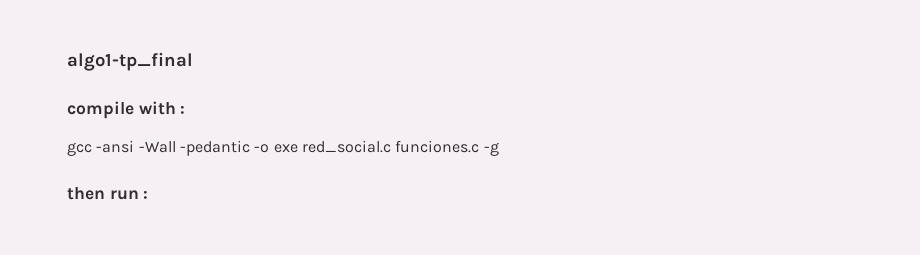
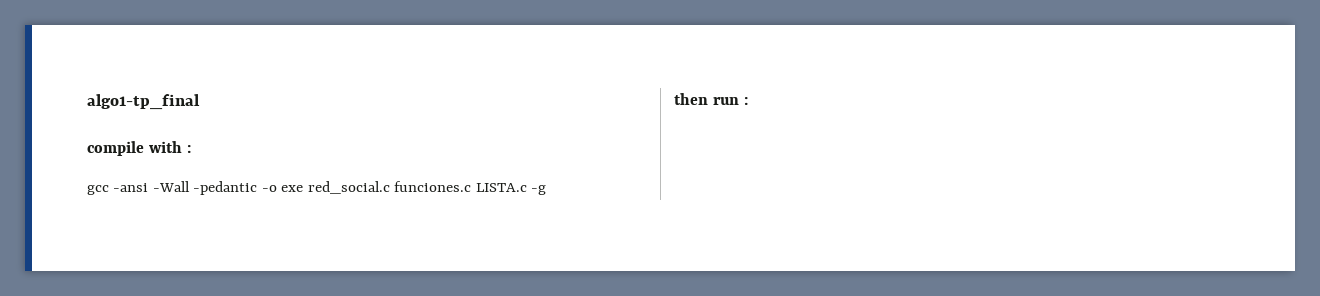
- gcc -ansi -Wall -pedantic -o exe red_social.c funciones.c -g
+ gcc -ansi -Wall -pedantic -o exe red_social.c funciones.c LISTA.c -g

